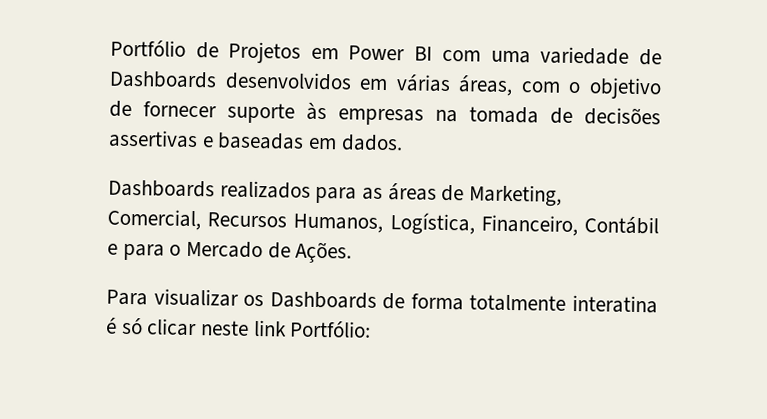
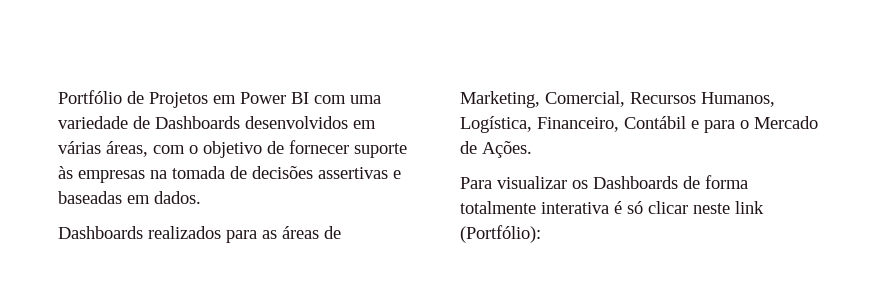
- Para visualizar os Dashboards de forma totalmente interatina é só clicar neste link Portfólio:
+ Para visualizar os Dashboards de forma totalmente interativa é só clicar neste link (Portfólio):

